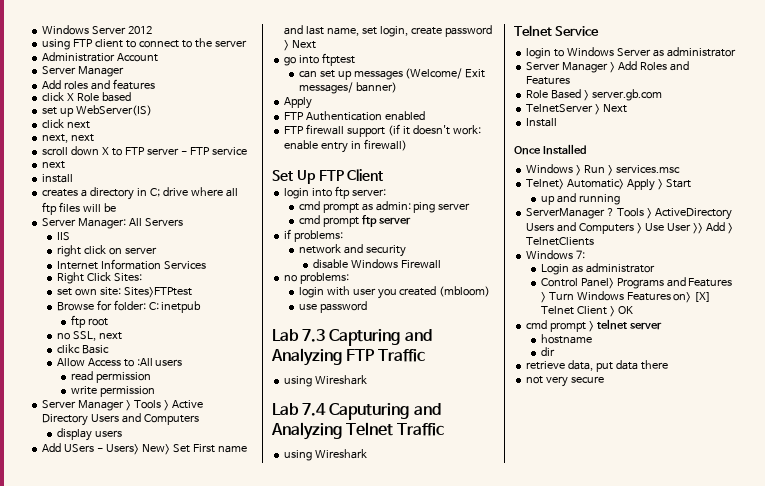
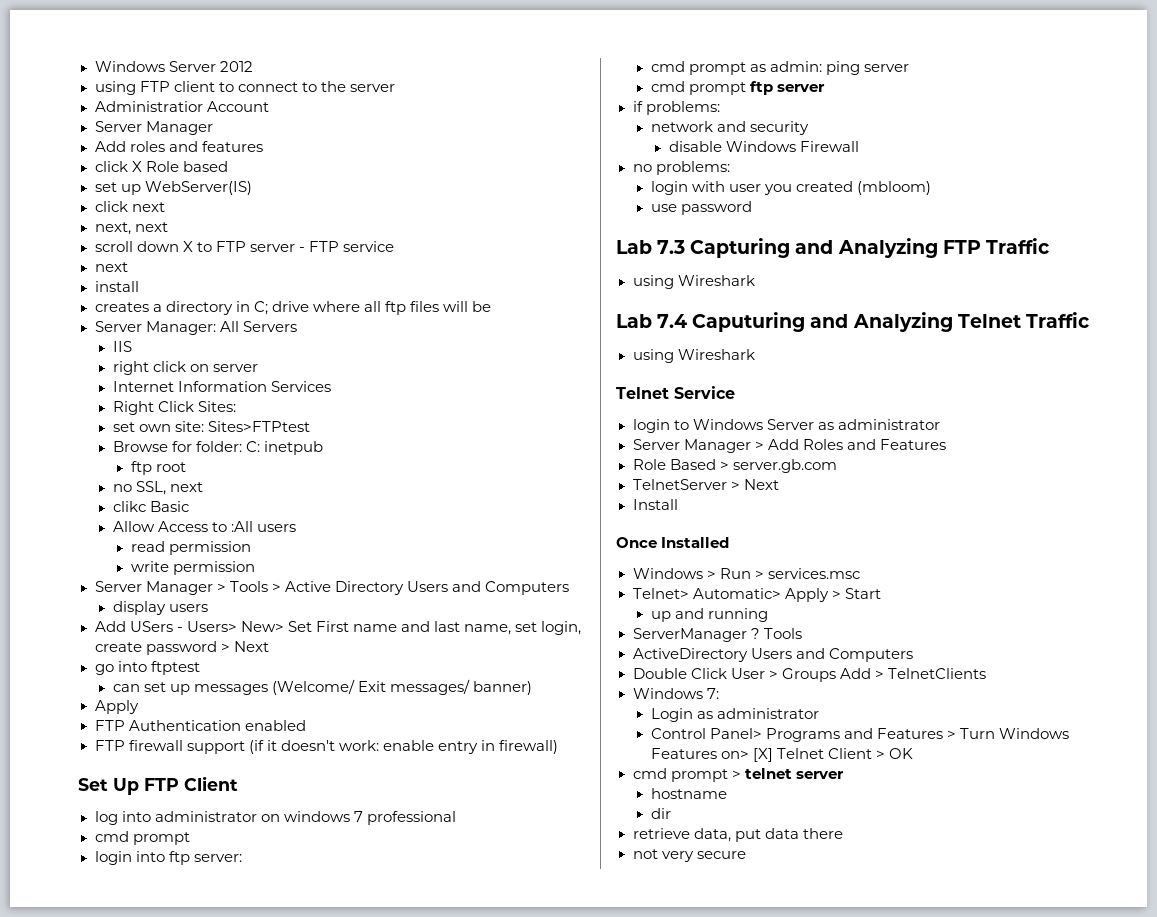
+ log into administrator on windows 7 professional
+ cmd prompt
- ServerManager ? Tools > ActiveDirectory Users and Computers > Use User >> Add > TelnetClients
+ ServerManager ? Tools
+ ActiveDirectory Users and Computers
+ Double Click User > Groups Add > TelnetClients

